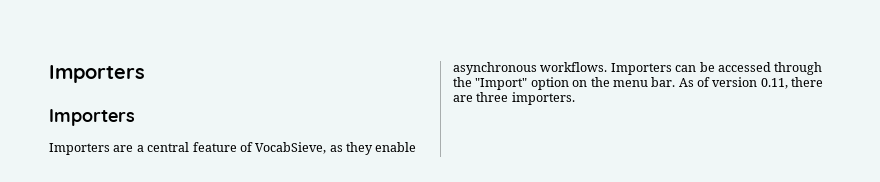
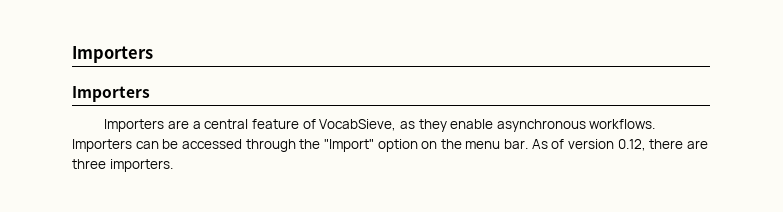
- As of version 0.11, there are three importers.
+ As of version 0.12, there are three importers.

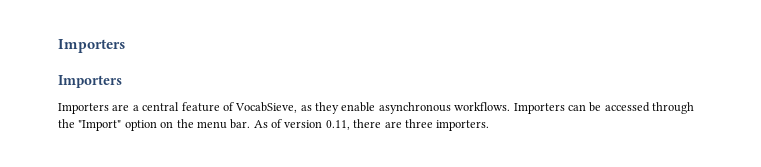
- As of version 0.12, there are three importers.
+ As of version 0.11, there are three importers.

